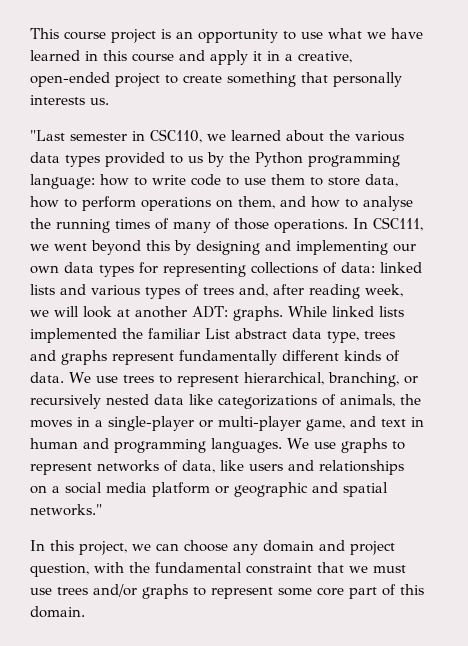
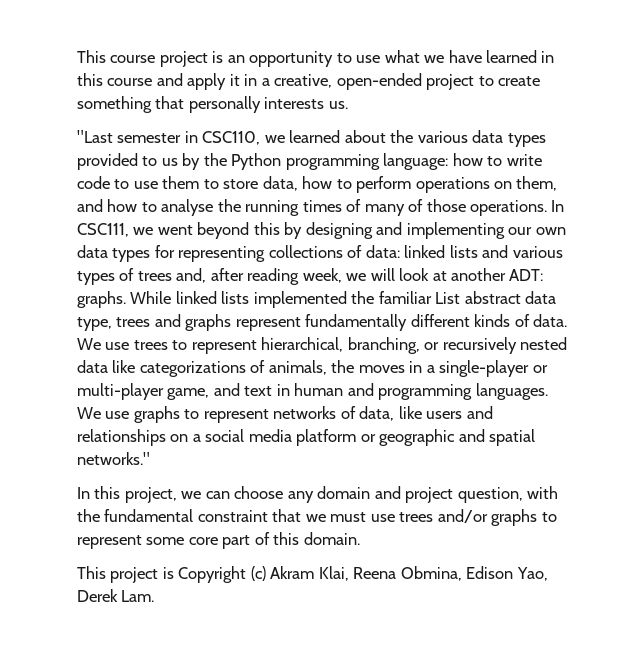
+ This project is Copyright (c) Akram Klai, Reena Obmina, Edison Yao, Derek Lam.

